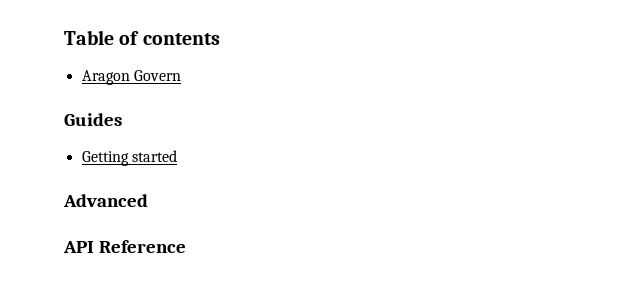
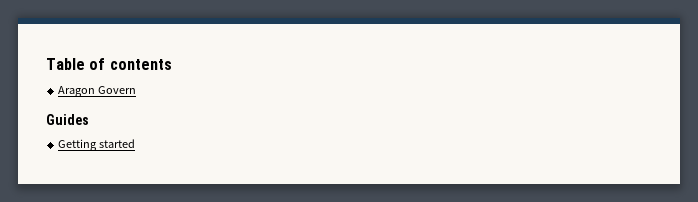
- Advanced
- API Reference

